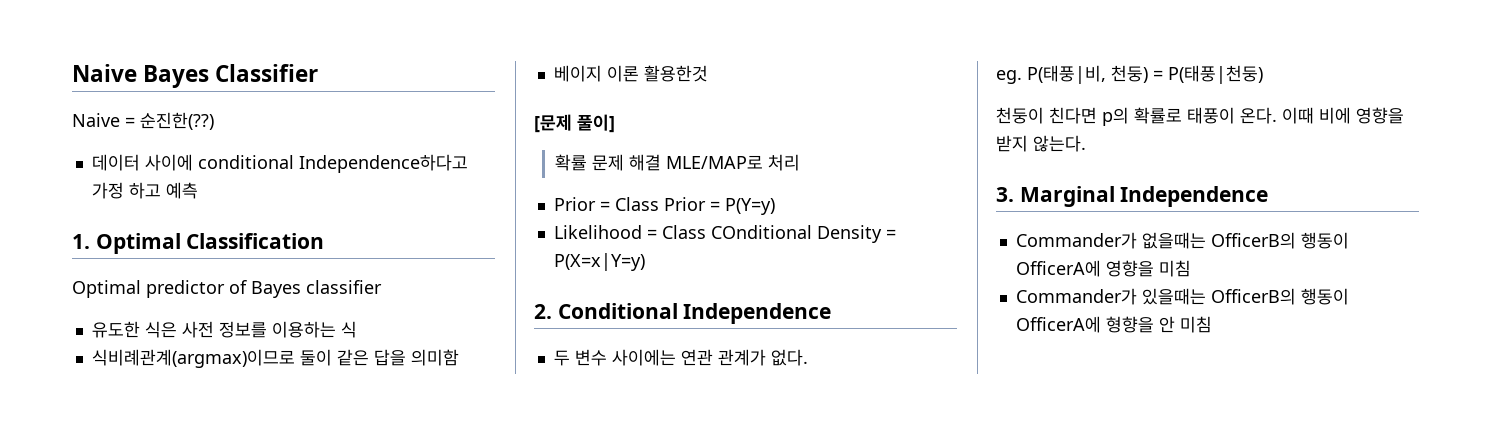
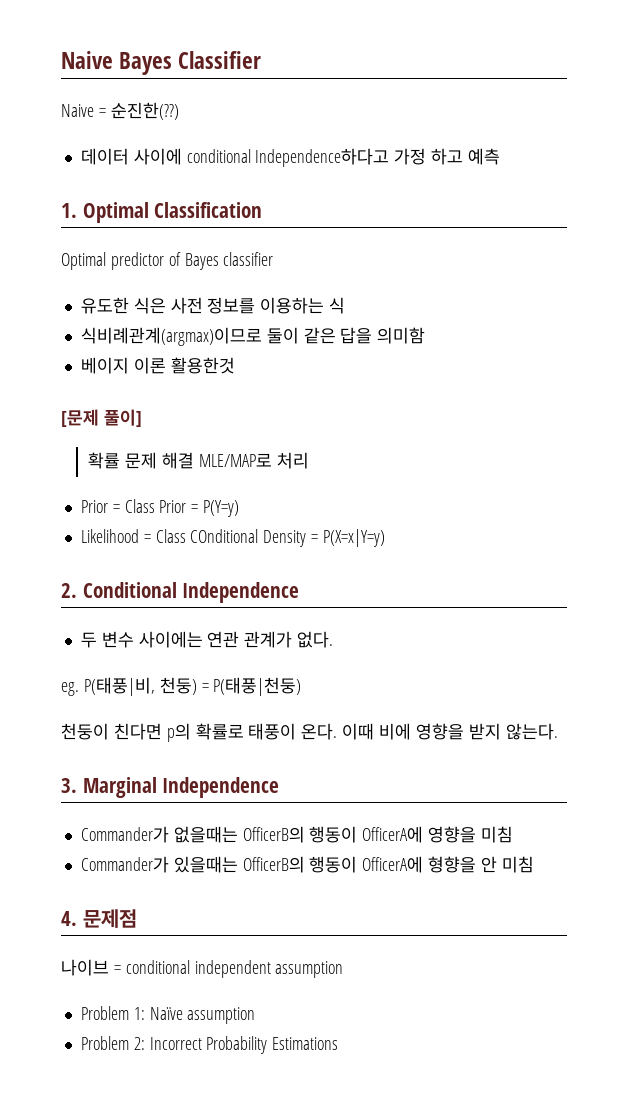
+ 4. 문제점
+ 나이브 = conditional independent assumption
+ Problem 1: Naïve assumption
+ Problem 2: Incorrect Probability Estimations

